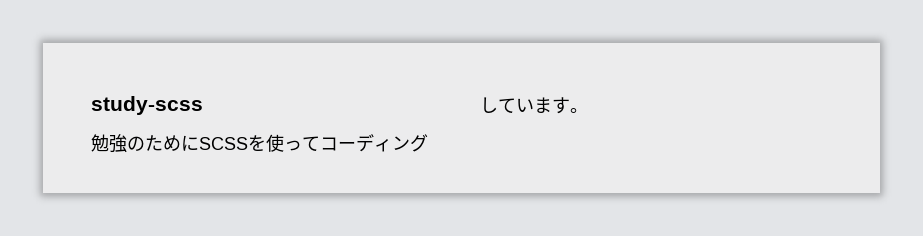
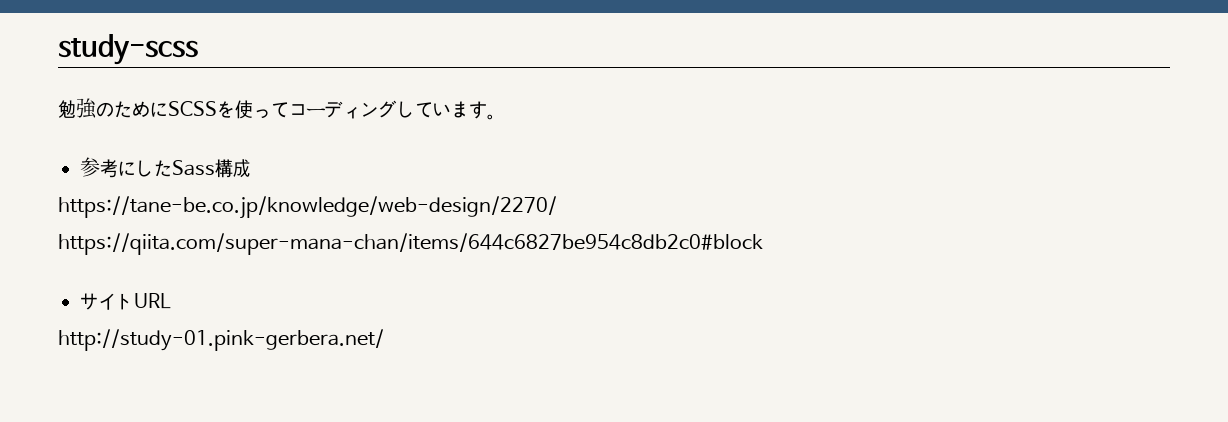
+ 参考にしたSass構成
+ https://tane-be.co.jp/knowledge/web-design/2270/ https://qiita.com/super-mana-chan/items/644c6827be954c8db2c0#block
+ サイトURL
+ http://study-01.pink-gerbera.net/

